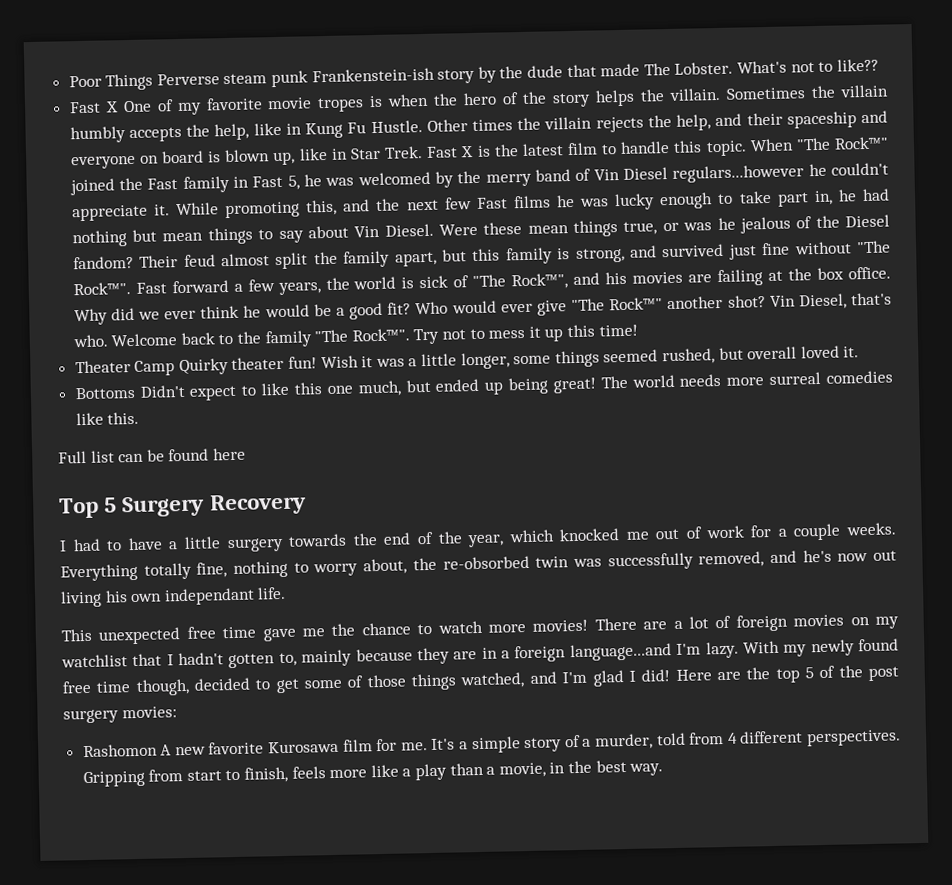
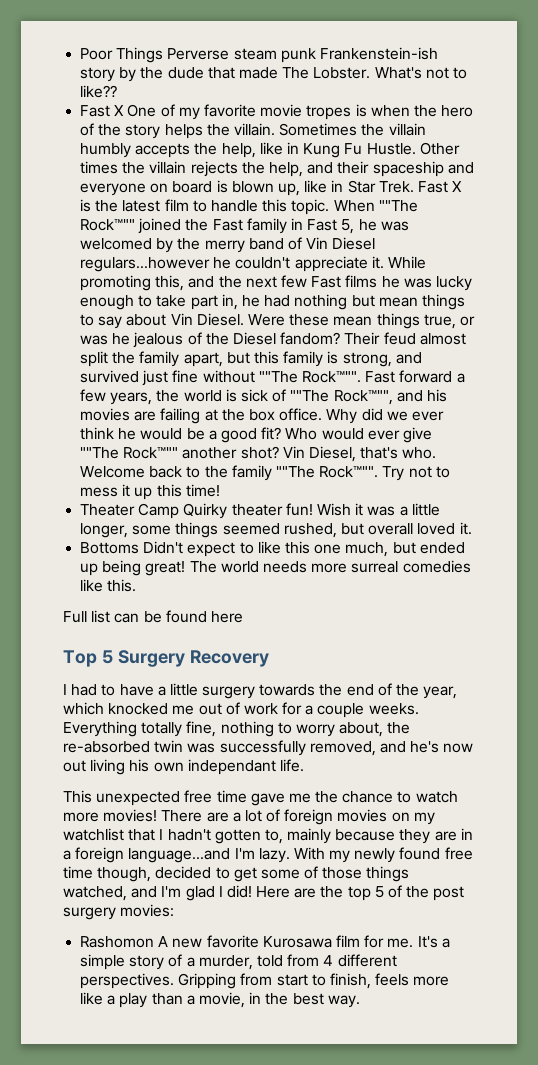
- When "The Rock™" joined the Fast family in Fast 5, he was welcomed by the merry band of Vin Diesel regulars...however he couldn't appreciate it.
+ When ""The Rock™"" joined the Fast family in Fast 5, he was welcomed by the merry band of Vin Diesel regulars...however he couldn't appreciate it.
- Their feud almost split the family apart, but this family is strong, and survived just fine without "The Rock™".
+ Their feud almost split the family apart, but this family is strong, and survived just fine without ""The Rock™"".
- Fast forward a few years, the world is sick of "The Rock™", and his movies are failing at the box office.
+ Fast forward a few years, the world is sick of ""The Rock™"", and his movies are failing at the box office.
- Who would ever give "The Rock™" another shot?
+ Who would ever give ""The Rock™"" another shot?
- Welcome back to the family "The Rock™".
+ Welcome back to the family ""The Rock™"".
- Everything totally fine, nothing to worry about, the re-obsorbed twin was successfully removed, and he's now out living his own independant life.
+ Everything totally fine, nothing to worry about, the re-absorbed twin was successfully removed, and he's now out living his own independant life.

